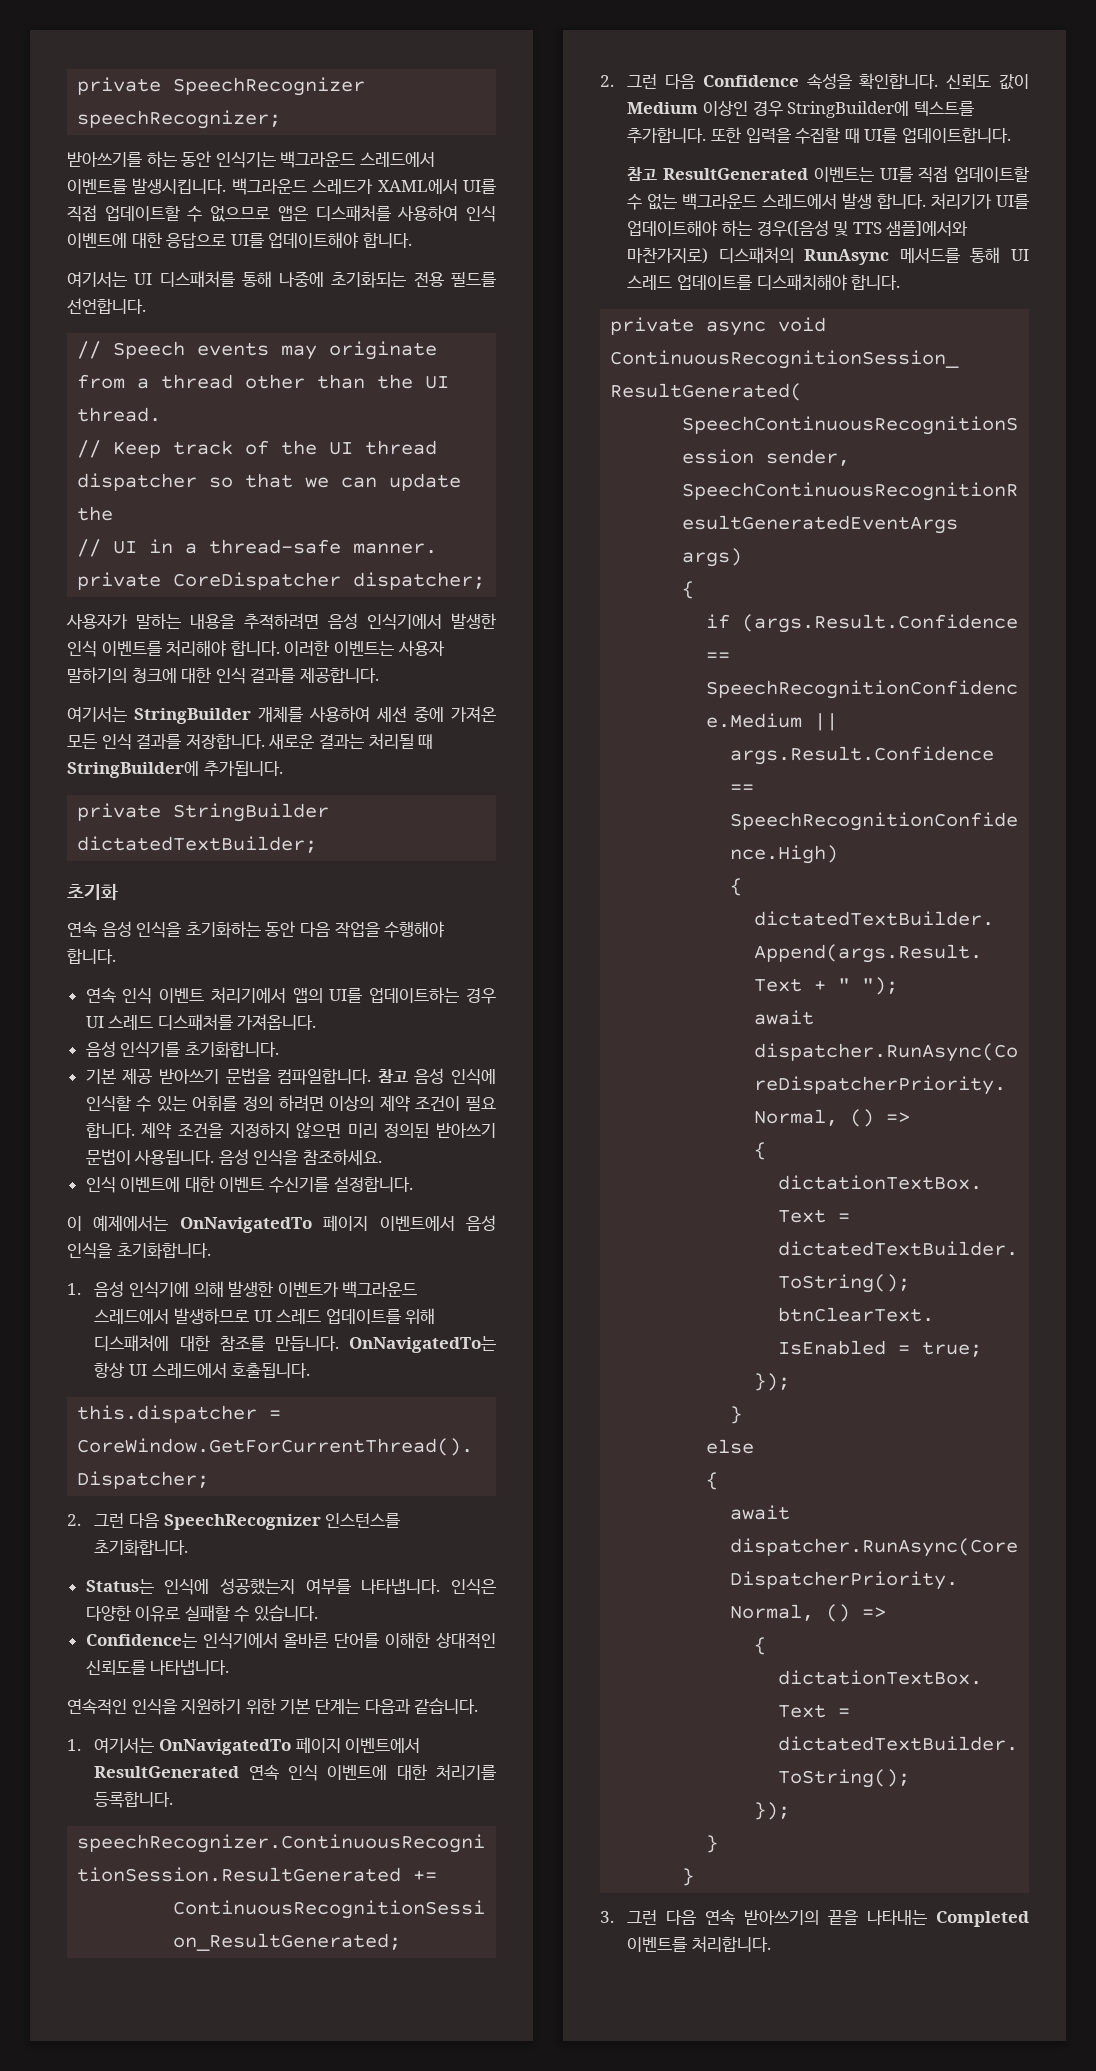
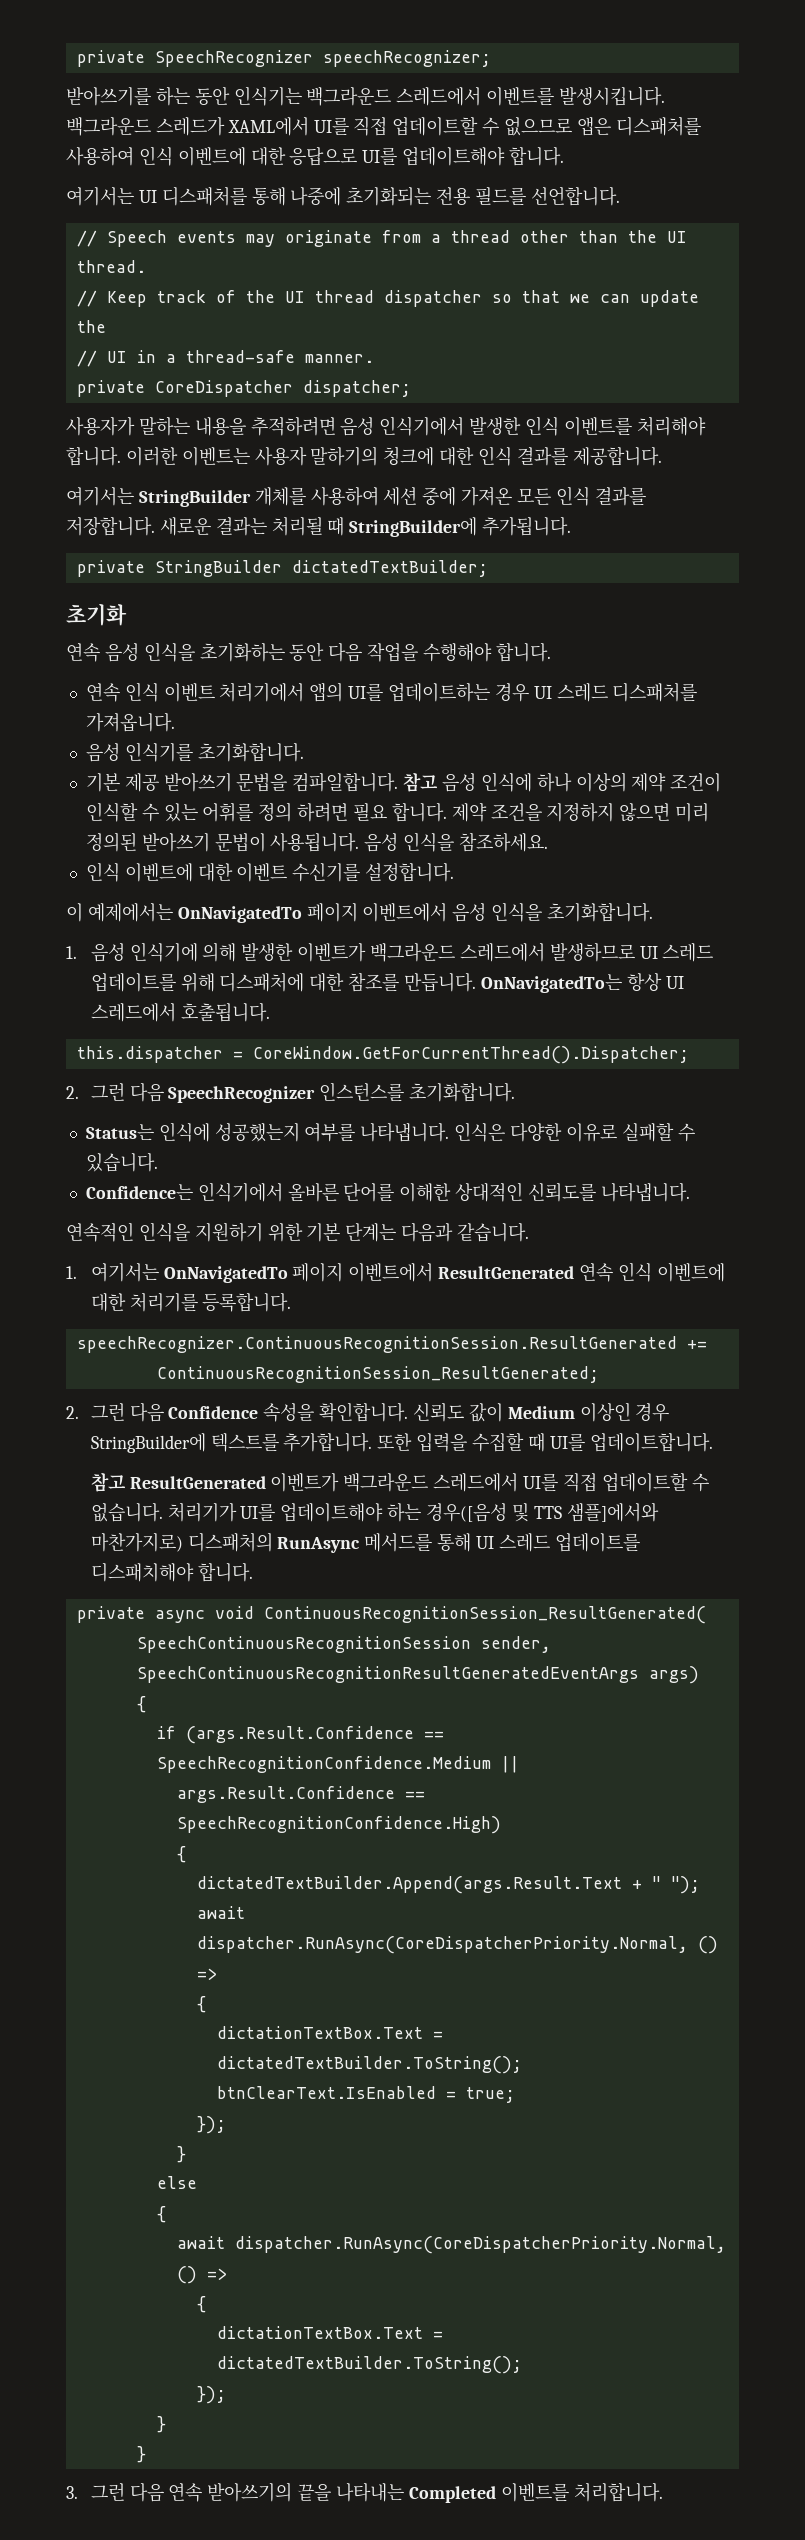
- 참고 음성 인식에 인식할 수 있는 어휘를 정의 하려면 이상의 제약 조건이 필요 합니다.
+ 참고 음성 인식에 하나 이상의 제약 조건이 인식할 수 있는 어휘를 정의 하려면 필요 합니다.
- 참고 ResultGenerated 이벤트는 UI를 직접 업데이트할 수 없는 백그라운드 스레드에서 발생 합니다.
+ 참고 ResultGenerated 이벤트가 백그라운드 스레드에서 UI를 직접 업데이트할 수 없습니다.

